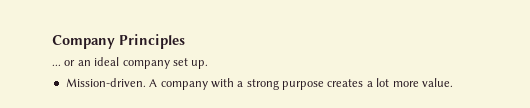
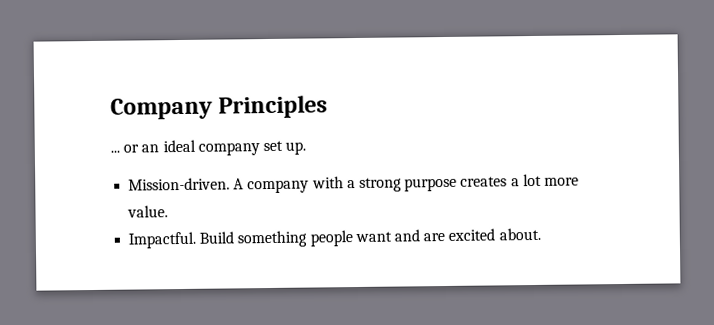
+ Impactful. Build something people want and are excited about.

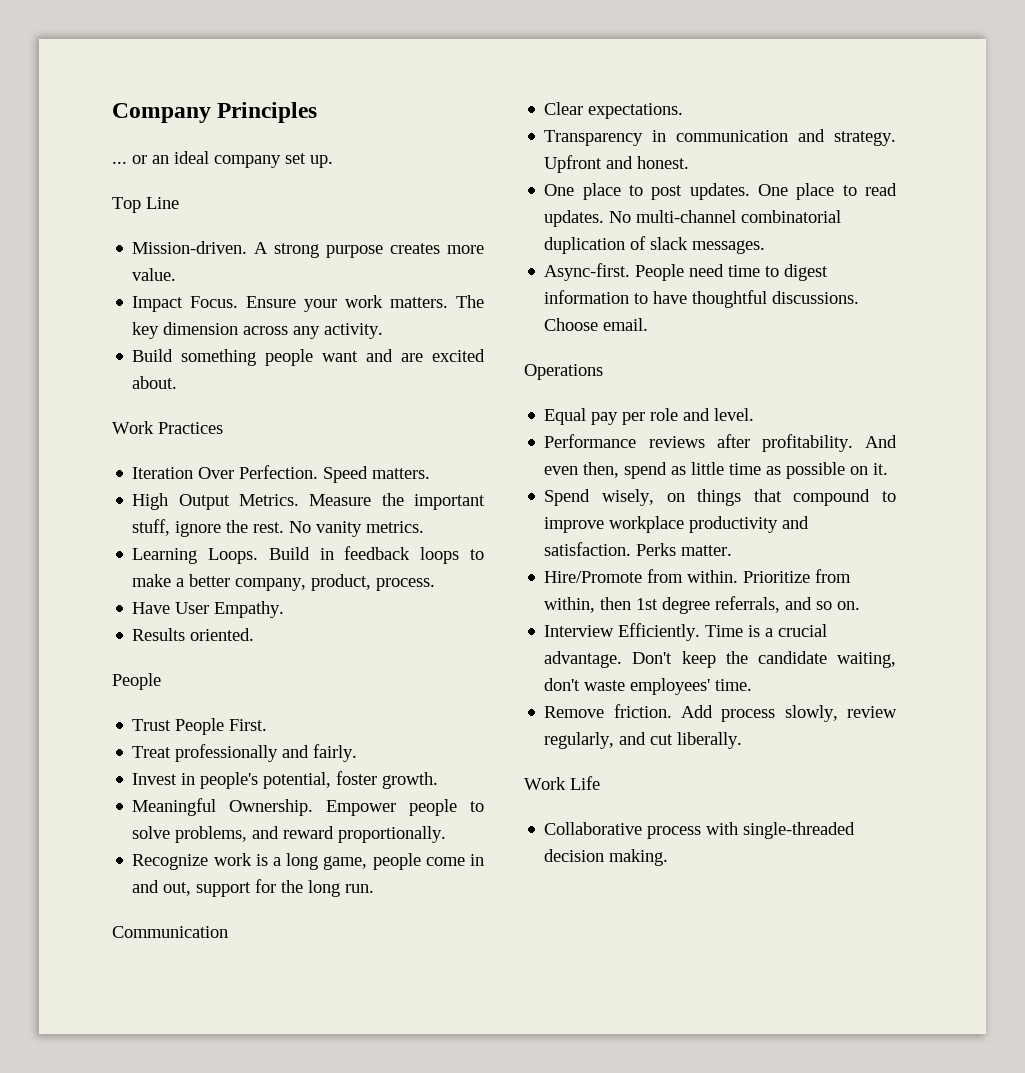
+ Top Line
- A company with a strong purpose creates a lot more value.
+ A strong purpose creates more value.
- Impactful. Build something people want and are excited about.
+ Impact Focus. Ensure your work matters. The key dimension across any activity.
+ Build something people want and are excited about.
+ Work Practices
+ Iteration Over Perfection. Speed matters.
+ High Output Metrics. Measure the important stuff, ignore the rest. No vanity metrics.
+ Learning Loops. Build in feedback loops to make a better company, product, process.
+ Have User Empathy.
+ Results oriented.
+ People
+ Trust People First.
+ Treat professionally and fairly.
+ Invest in people's potential, foster growth.
+ Meaningful Ownership. Empower people to solve problems, and reward proportionally.
+ Recognize work is a long game, people come in and out, support for the long run.
+ Communication
+ Clear expectations.
+ Transparency in communication and strategy. Upfront and honest.
+ One place to post updates. One place to read updates. No multi-channel combinatorial duplication of slack messages.
+ Async-first. People need time to digest information to have thoughtful discussions. Choose email.
+ Operations
+ Equal pay per role and level.
+ Performance reviews after profitability. And even then, spend as little time as possible on it.
+ Spend wisely, on things that compound to improve workplace productivity and satisfaction. Perks matter.
+ Hire/Promote from within. Prioritize from within, then 1st degree referrals, and so on.
+ Interview Efficiently. Time is a crucial advantage. Don't keep the candidate waiting, don't waste employees' time.
+ Remove friction. Add process slowly, review regularly, and cut liberally.
+ Work Life
+ Collaborative process with single-threaded decision making.

